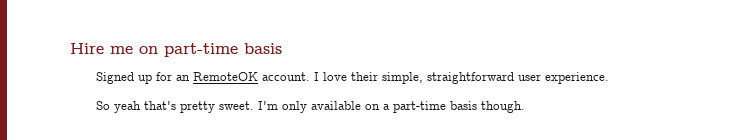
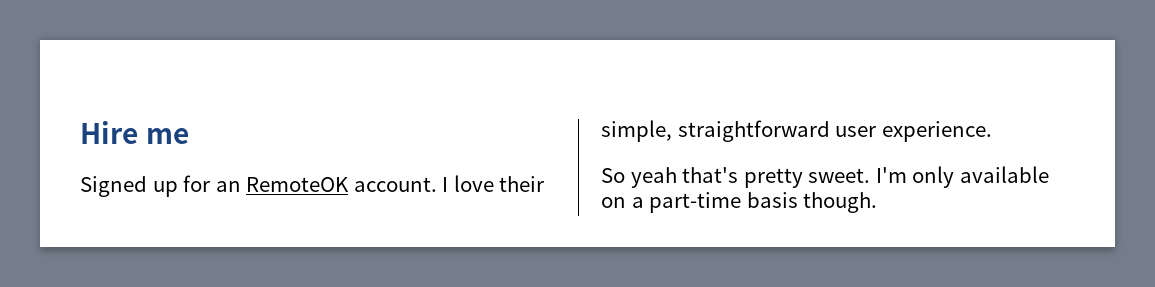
- Hire me on part-time basis
+ Hire me

